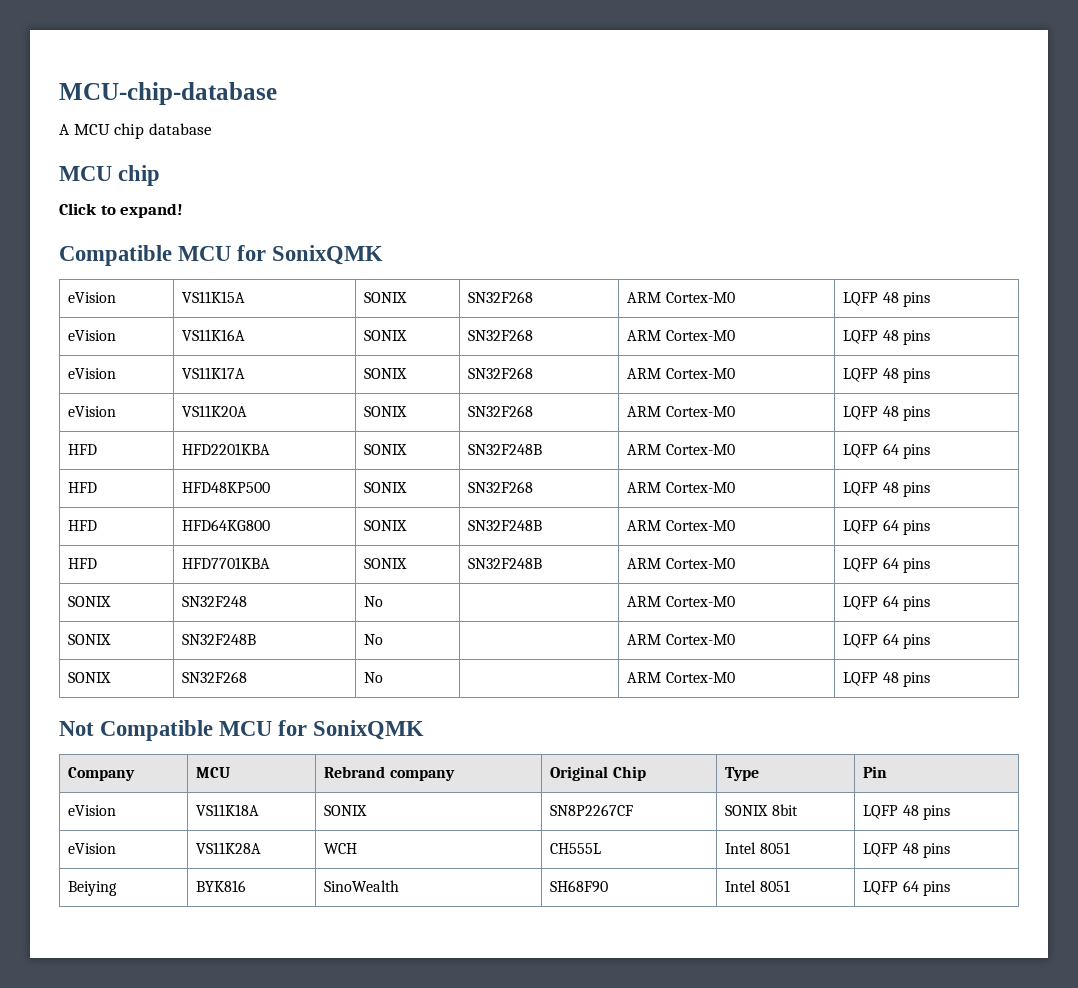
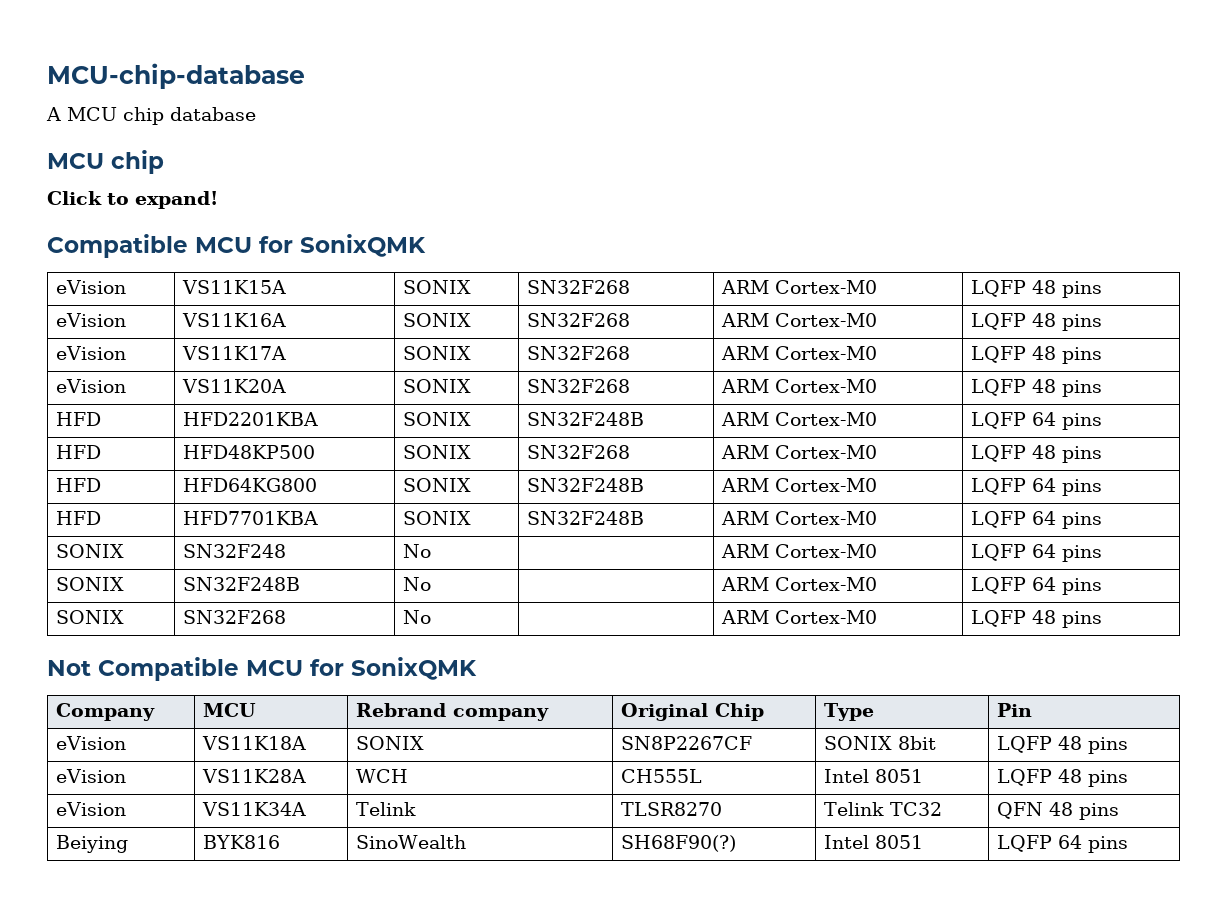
+ eVision | VS11K34A | Telink | TLSR8270 | Telink TC32 | QFN 48 pins
- Beiying | BYK816 | SinoWealth | SH68F90 | Intel 8051 | LQFP 64 pins
+ Beiying | BYK816 | SinoWealth | SH68F90(?) | Intel 8051 | LQFP 64 pins

